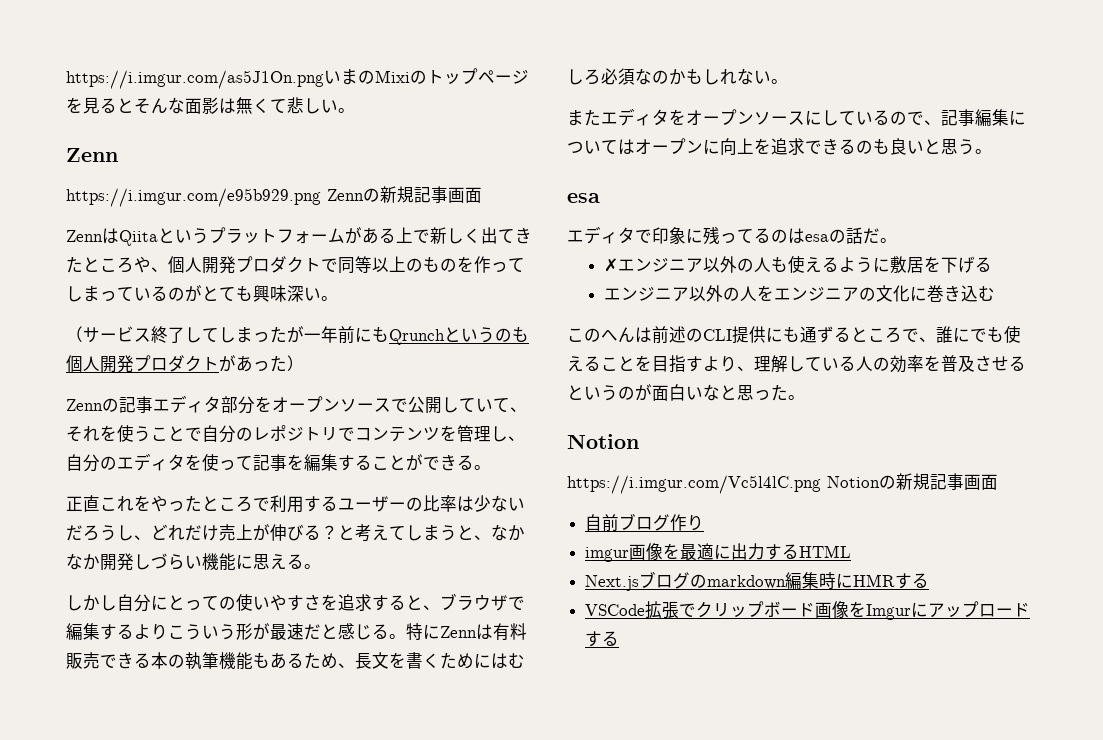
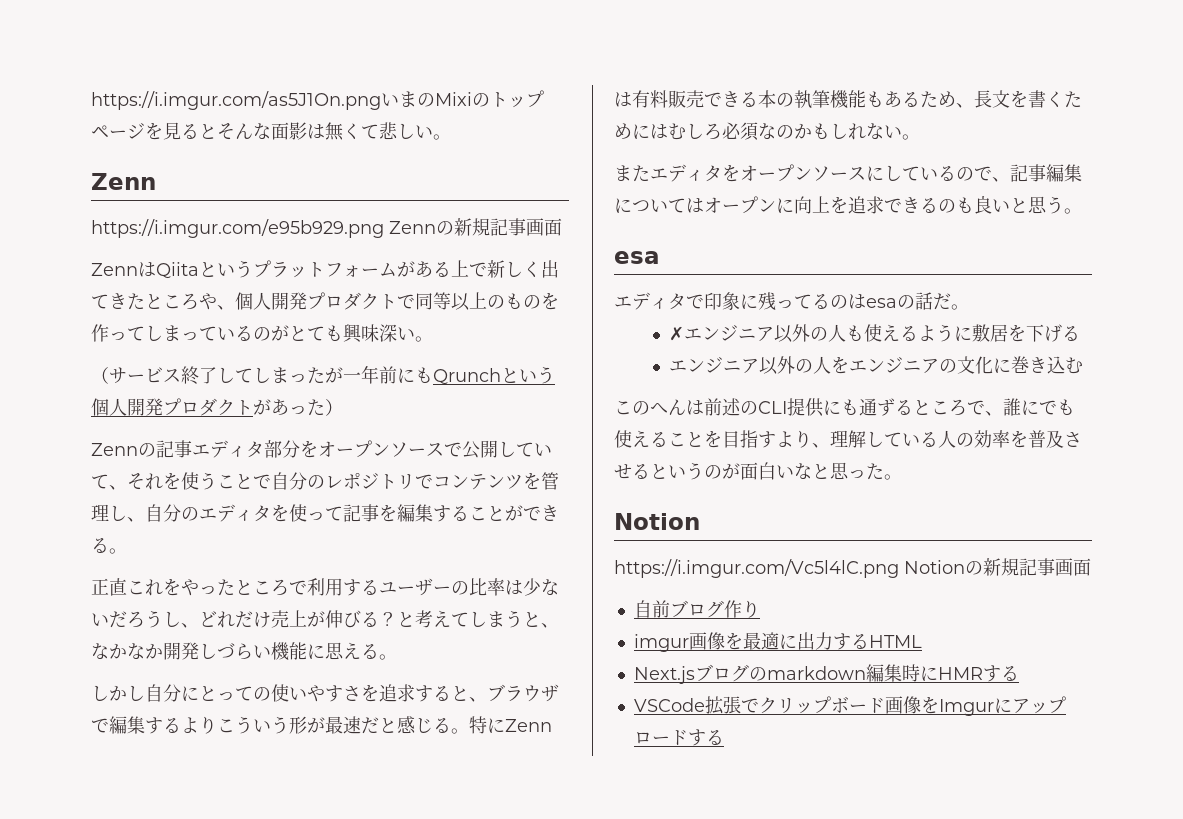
- （サービス終了してしまったが一年前にもQrunchというのも個人開発プロダクトがあった）
+ （サービス終了してしまったが一年前にもQrunchという個人開発プロダクトがあった）

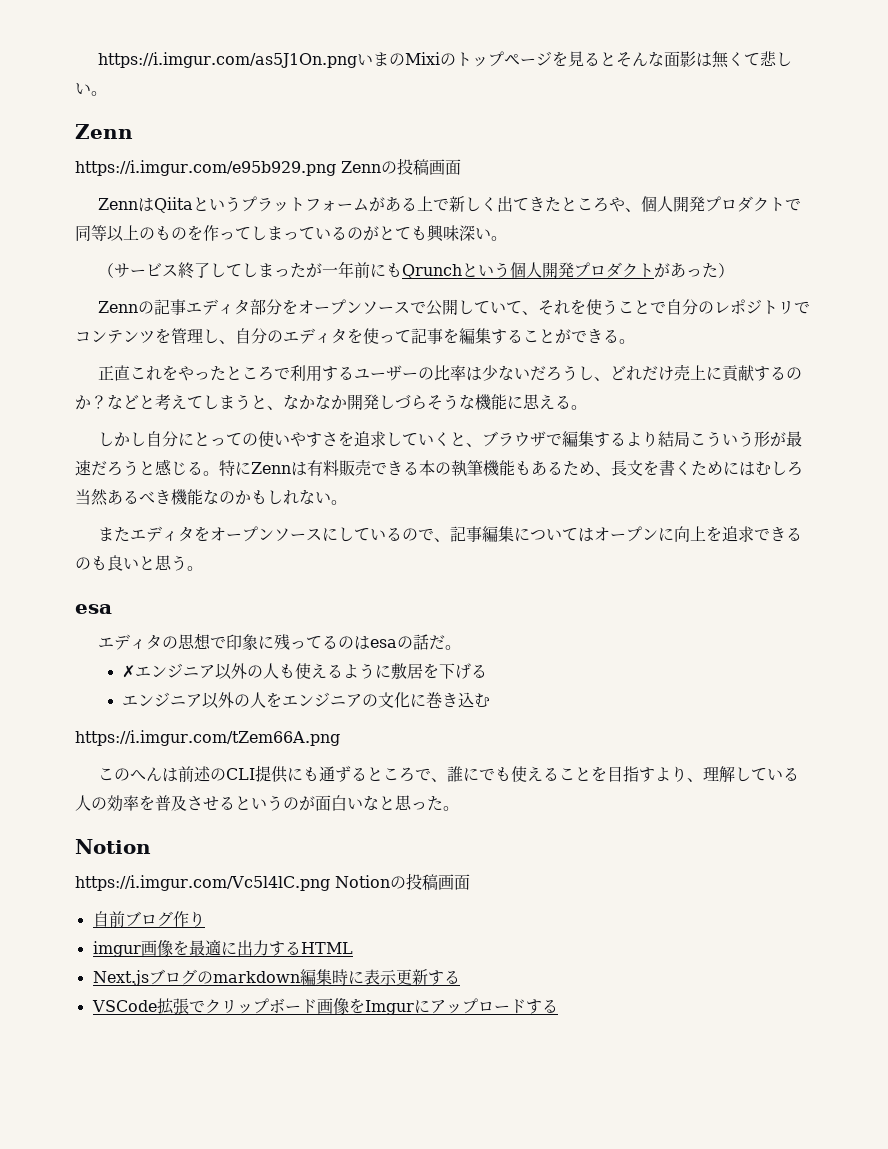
- https://i.imgur.com/e95b929.png Zennの新規記事画面
+ https://i.imgur.com/e95b929.png Zennの投稿画面
- 正直これをやったところで利用するユーザーの比率は少ないだろうし、どれだけ売上が伸びる？と考えてしまうと、なかなか開発しづらい機能に思える。
+ 正直これをやったところで利用するユーザーの比率は少ないだろうし、どれだけ売上に貢献するのか？などと考えてしまうと、なかなか開発しづらそうな機能に思える。
- しかし自分にとっての使いやすさを追求すると、ブラウザで編集するよりこういう形が最速だと感じる。
+ しかし自分にとっての使いやすさを追求していくと、ブラウザで編集するより結局こういう形が最速だろうと感じる。
- 特にZennは有料販売できる本の執筆機能もあるため、長文を書くためにはむしろ必須なのかもしれない。
+ 特にZennは有料販売できる本の執筆機能もあるため、長文を書くためにはむしろ当然あるべき機能なのかもしれない。
- エディタで印象に残ってるのはesaの話だ。
+ エディタの思想で印象に残ってるのはesaの話だ。
+ https://i.imgur.com/tZem66A.png
- https://i.imgur.com/Vc5l4lC.png Notionの新規記事画面
+ https://i.imgur.com/Vc5l4lC.png Notionの投稿画面
- Next.jsブログのmarkdown編集時にHMRする
+ Next.jsブログのmarkdown編集時に表示更新する

